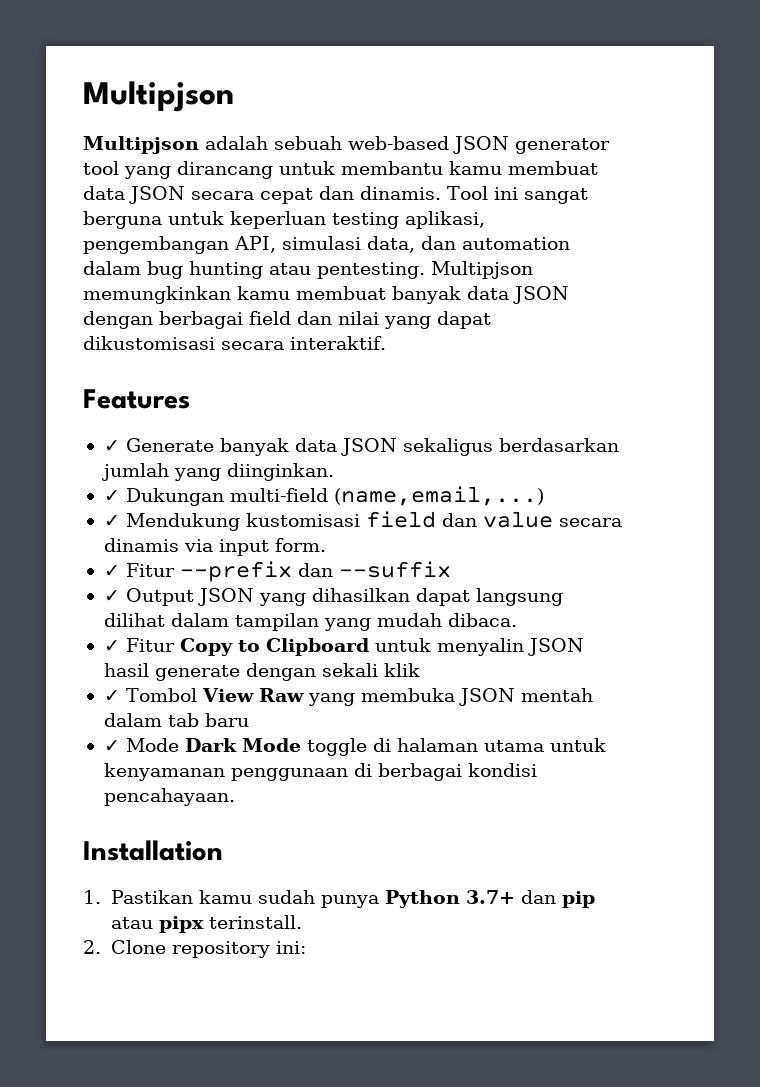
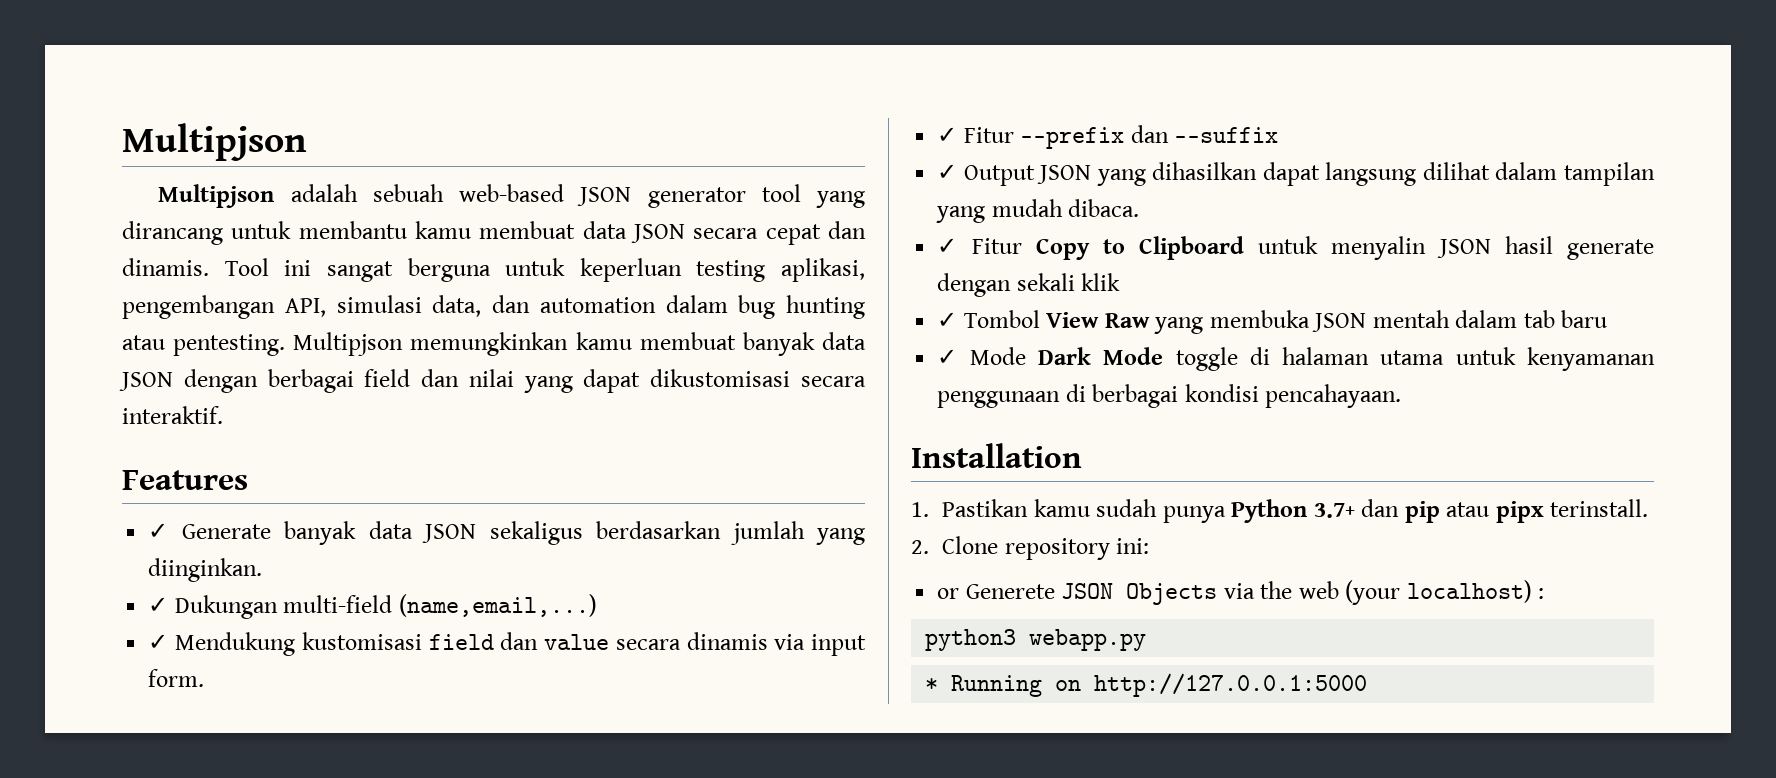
+ or Generete JSON Objects via the web (your localhost) :
+ python3 webapp.py
+ * Running on http://127.0.0.1:5000

